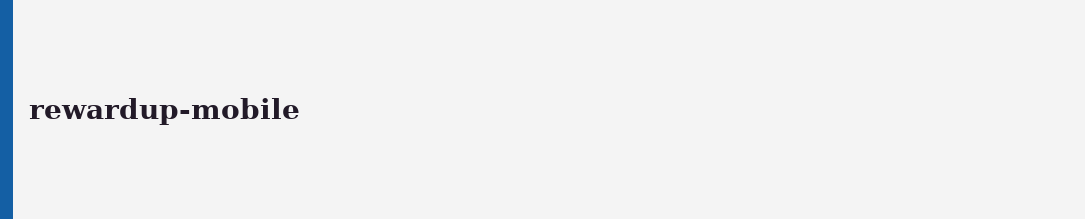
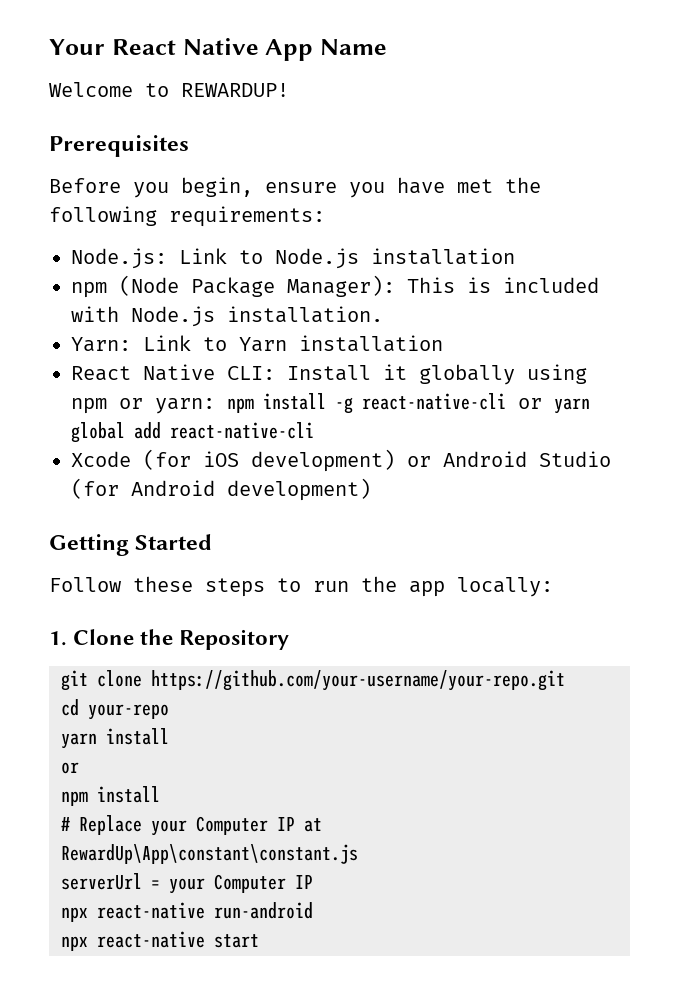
- rewardup-mobile
+ Your React Native App Name
+ Welcome to REWARDUP!
+ Prerequisites
+ Before you begin, ensure you have met the following requirements:
+ Node.js: Link to Node.js installation
+ npm (Node Package Manager): This is included with Node.js installation.
+ Yarn: Link to Yarn installation
+ React Native CLI: Install it globally using npm or yarn: npm install -g react-native-cli or yarn global add react-native-cli
+ Xcode (for iOS development) or Android Studio (for Android development)
+ Getting Started
+ Follow these steps to run the app locally:
+ 1. Clone the Repository
+ git clone https://github.com/your-username/your-repo.git
+ cd your-repo
+ yarn install
+ or
+ npm install
+ # Replace your Computer IP at RewardUp\App\constant\constant.js
+ serverUrl = your Computer IP
+ npx react-native run-android
+ npx react-native start

